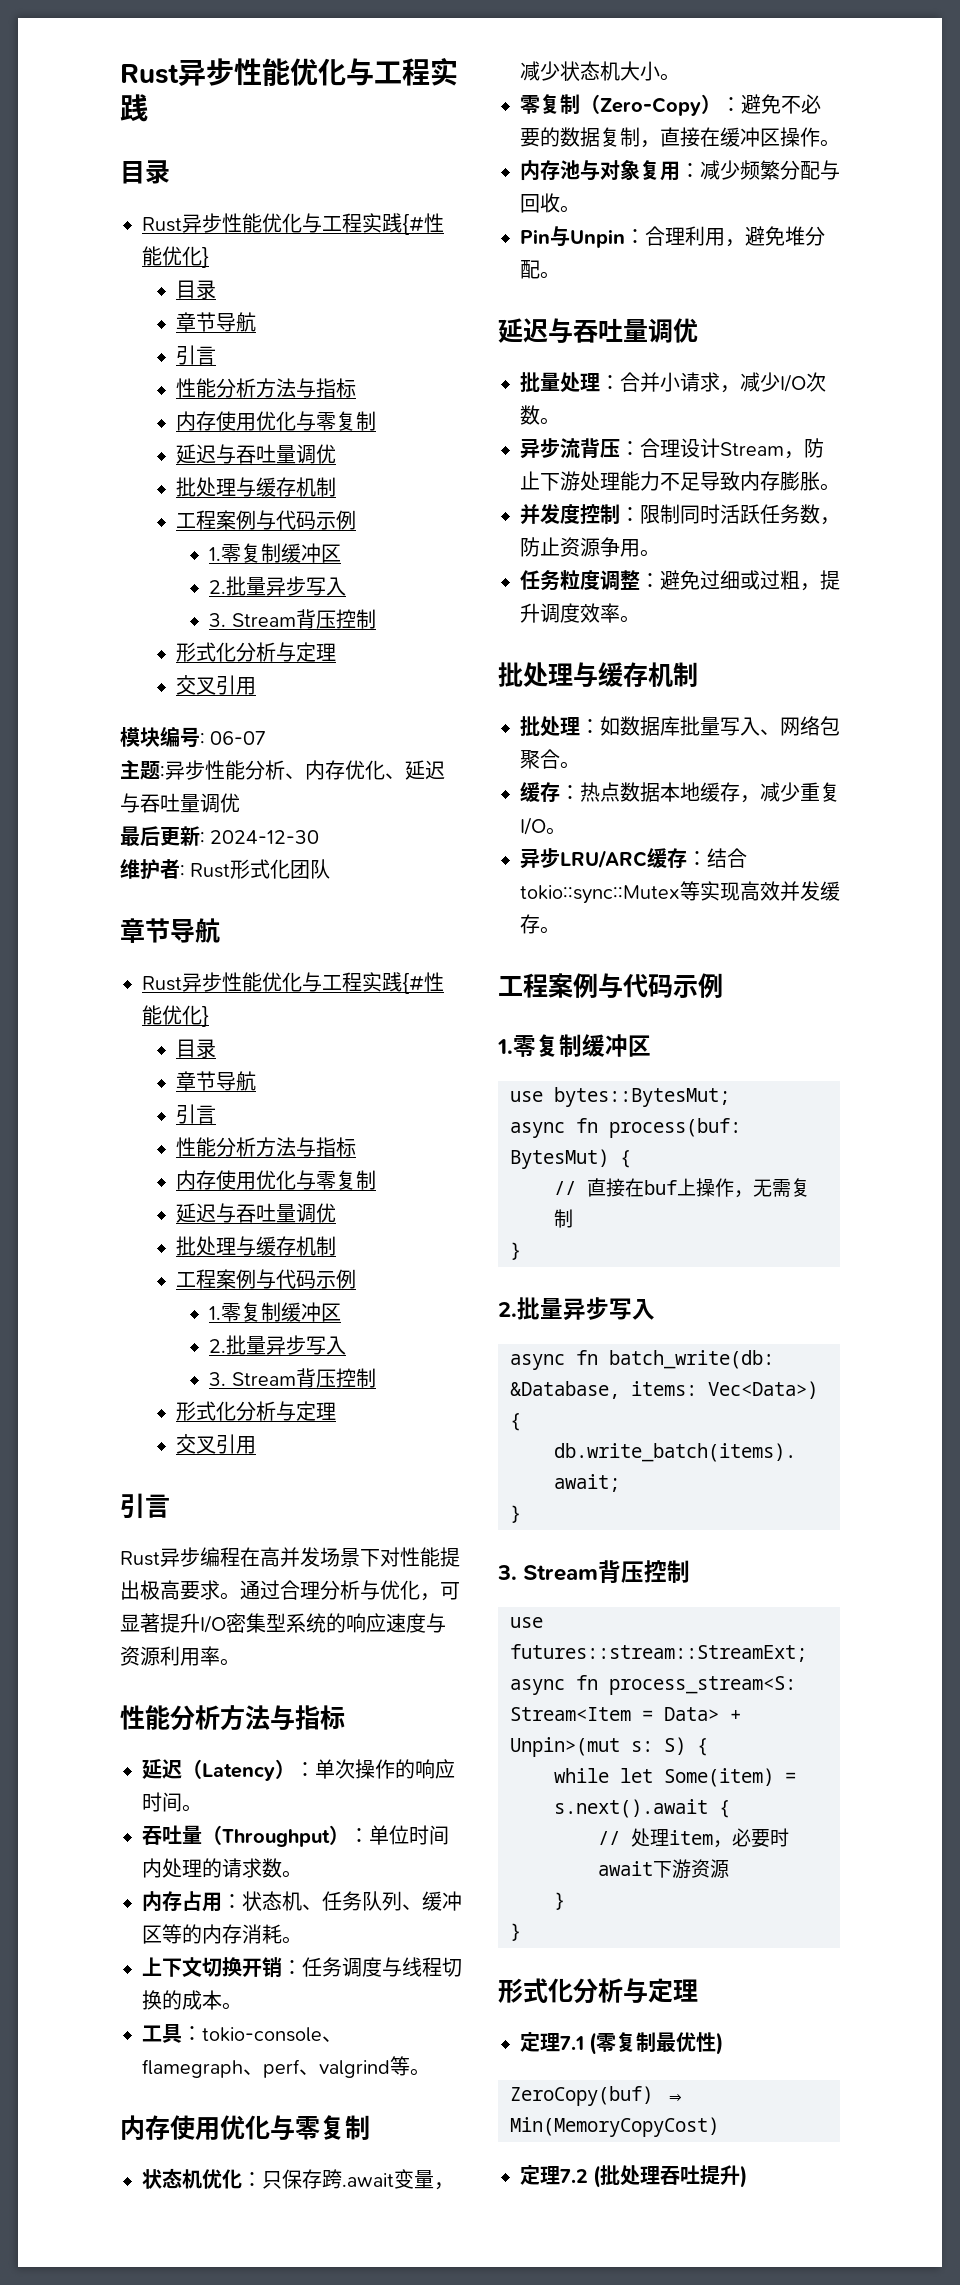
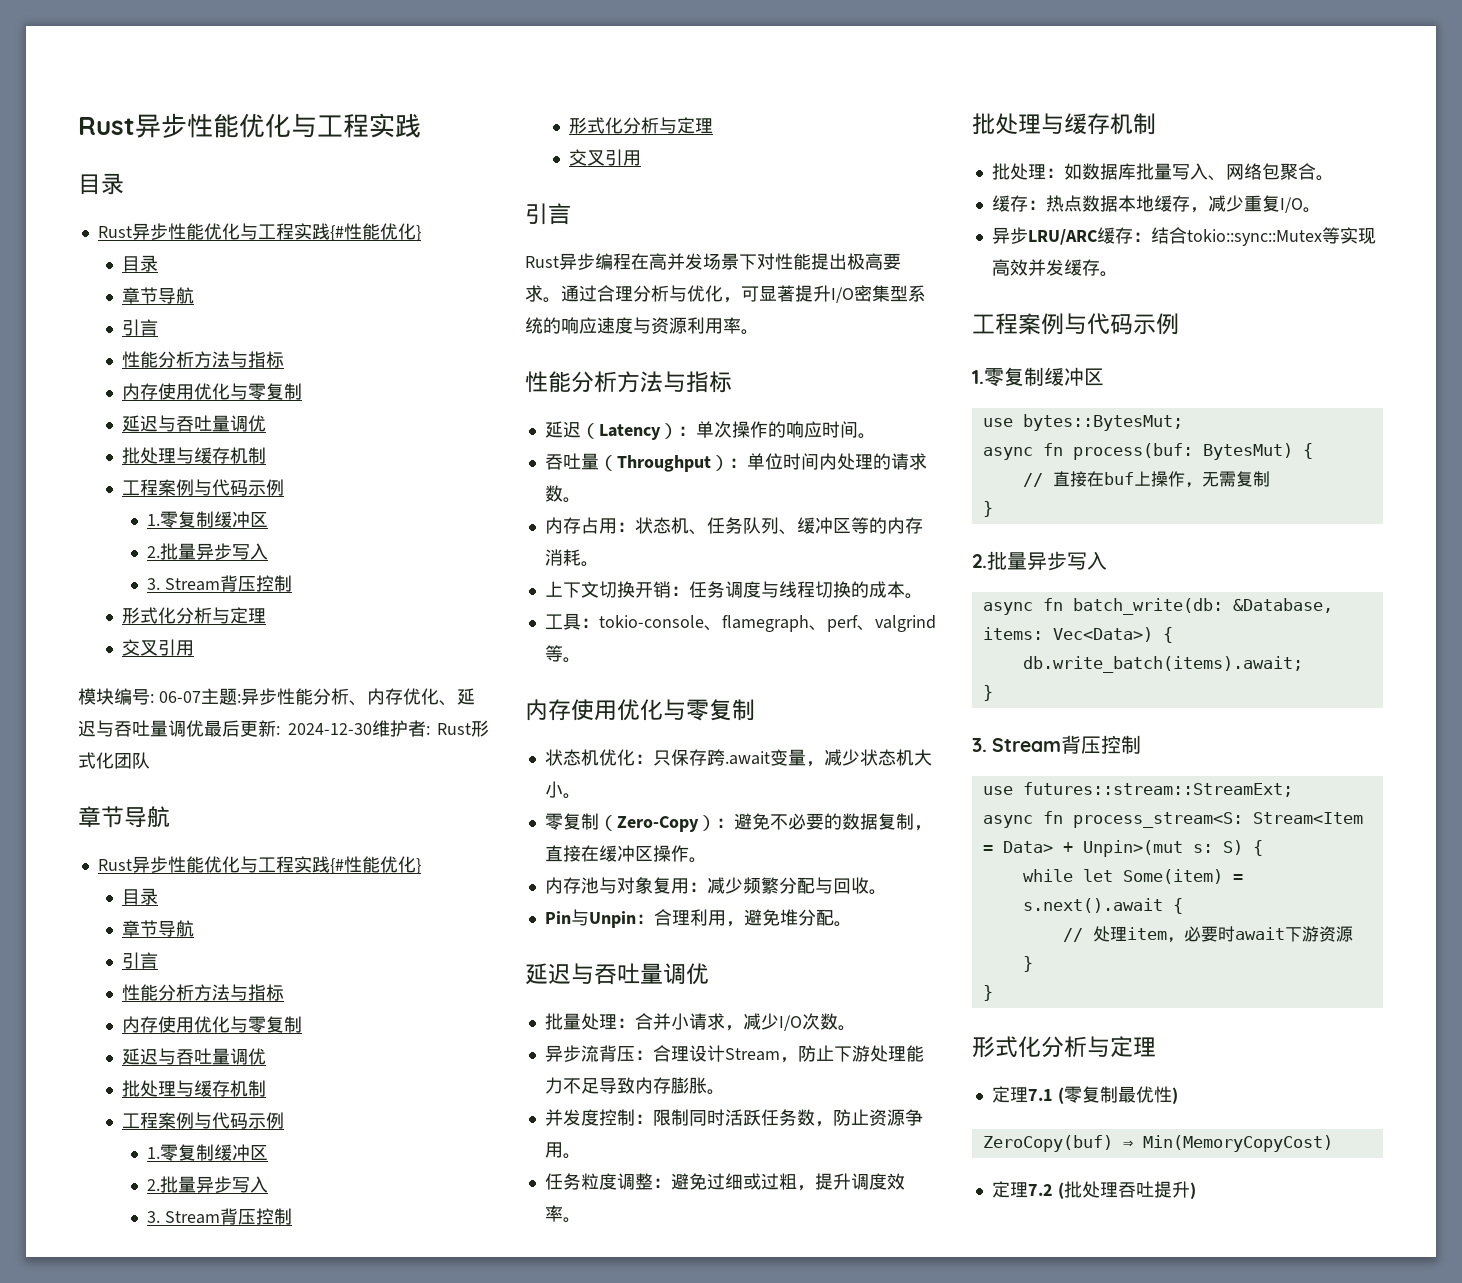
- 模块编号: 06-07
- 主题:异步性能分析、内存优化、延迟与吞吐量调优
- 最后更新: 2024-12-30
- 维护者: Rust形式化团队
+ 模块编号: 06-07主题:异步性能分析、内存优化、延迟与吞吐量调优最后更新: 2024-12-30维护者: Rust形式化团队

